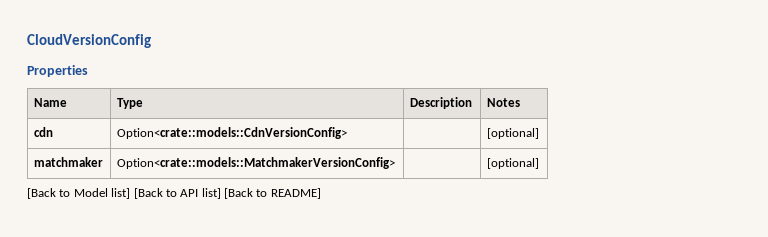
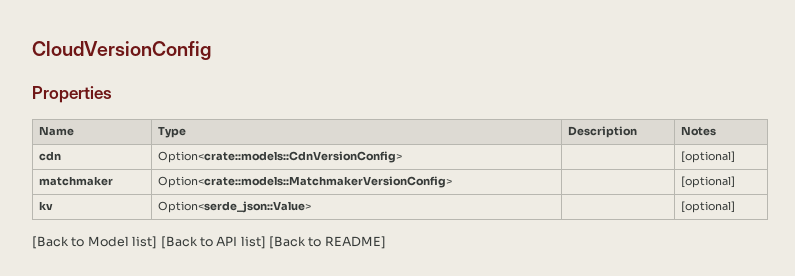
+ kv | Option<serde_json::Value> | | [optional]

